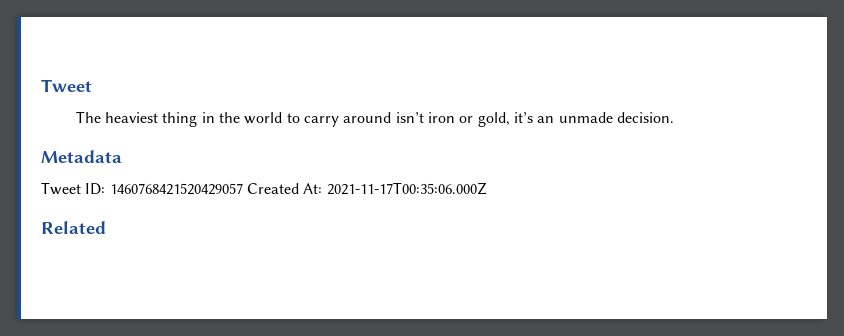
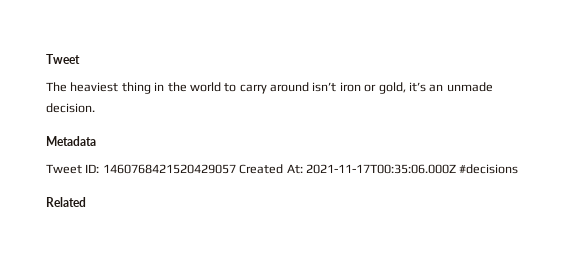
- Tweet ID: 1460768421520429057 Created At: 2021-11-17T00:35:06.000Z
+ Tweet ID: 1460768421520429057 Created At: 2021-11-17T00:35:06.000Z #decisions

